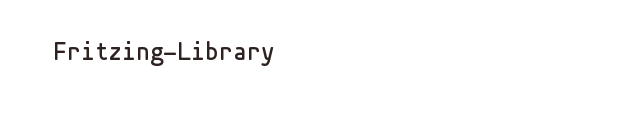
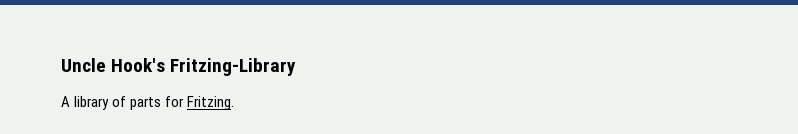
- Fritzing-Library
+ Uncle Hook's Fritzing-Library
+ A library of parts for Fritzing.

